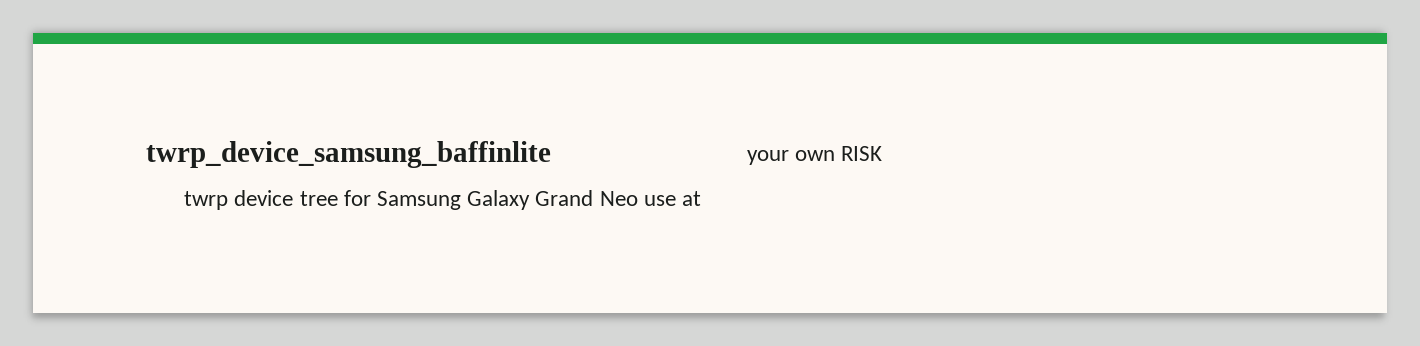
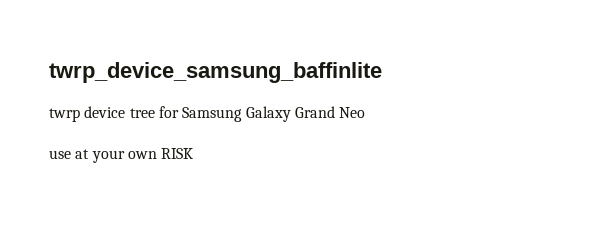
- twrp device tree for Samsung Galaxy Grand Neo use at your own RISK
+ twrp device tree for Samsung Galaxy Grand Neo
+ use at your own RISK

